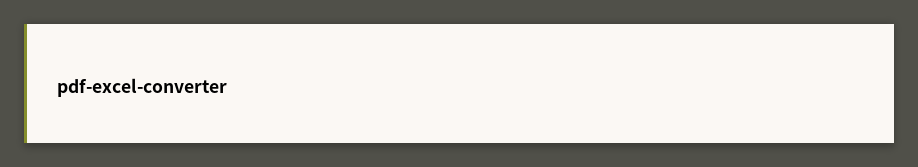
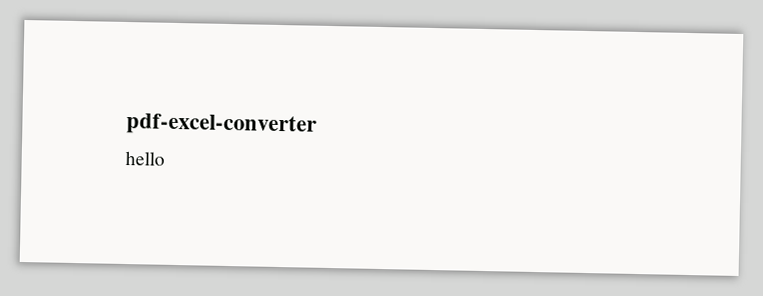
+ hello

